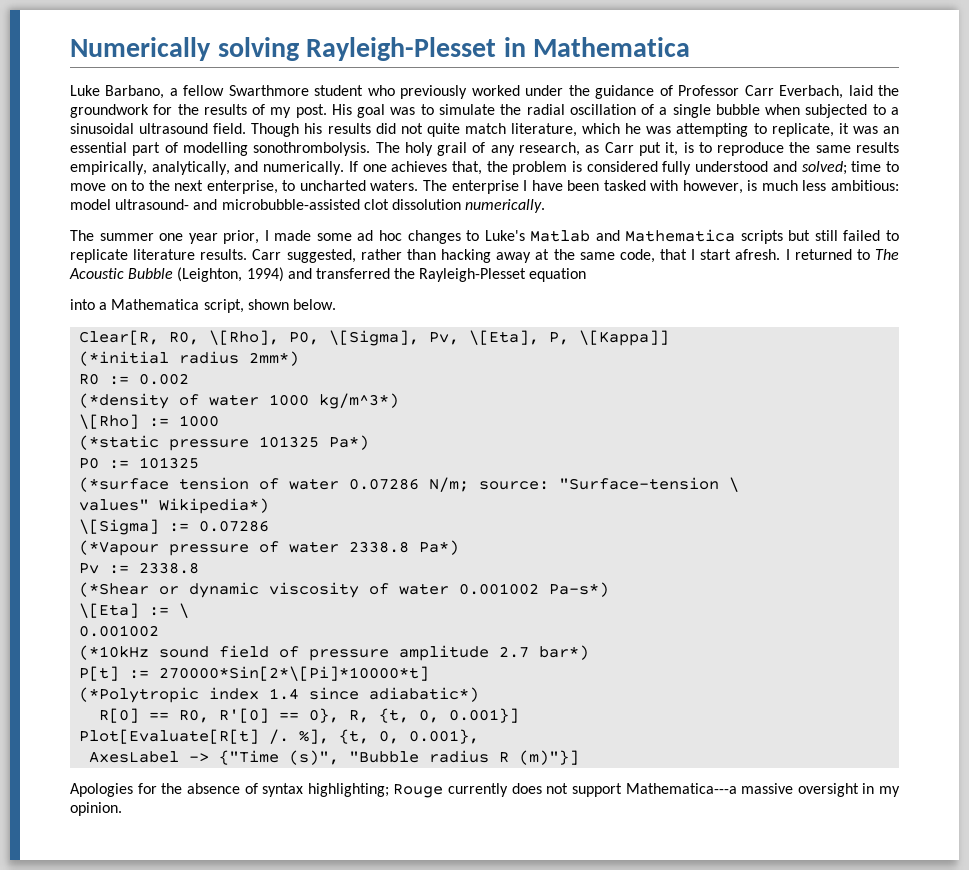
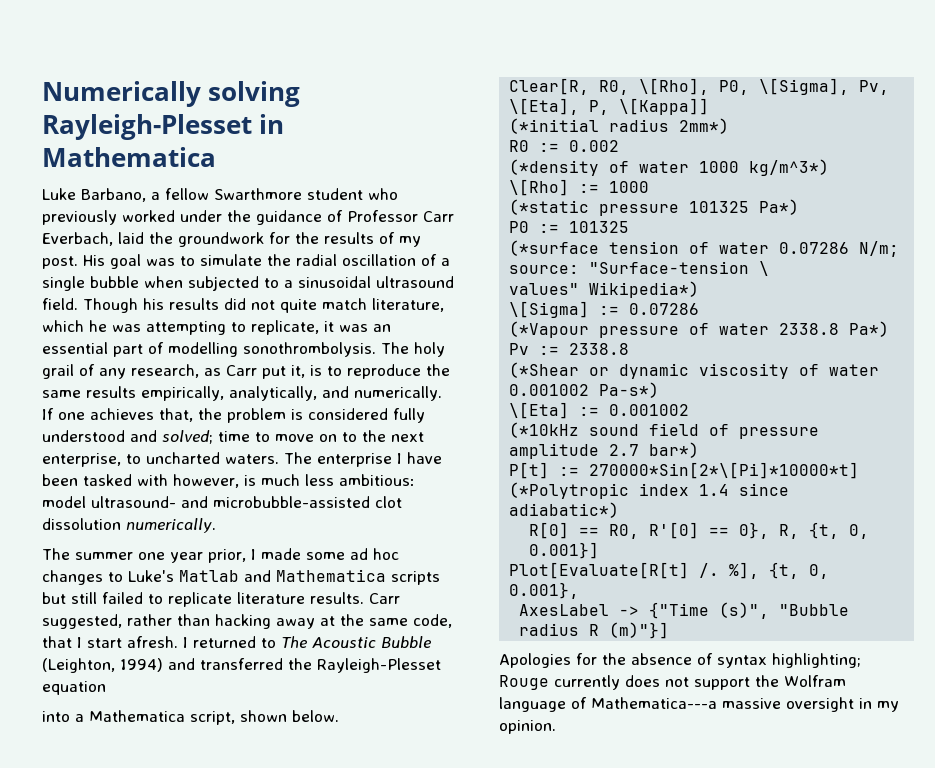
- \[Eta] := \
- 0.001002
+ \[Eta] := 0.001002
- Apologies for the absence of syntax highlighting; Rouge currently does not support Mathematica---a massive oversight in my opinion.
+ Apologies for the absence of syntax highlighting; Rouge currently does not support the Wolfram language of Mathematica---a massive oversight in my opinion.

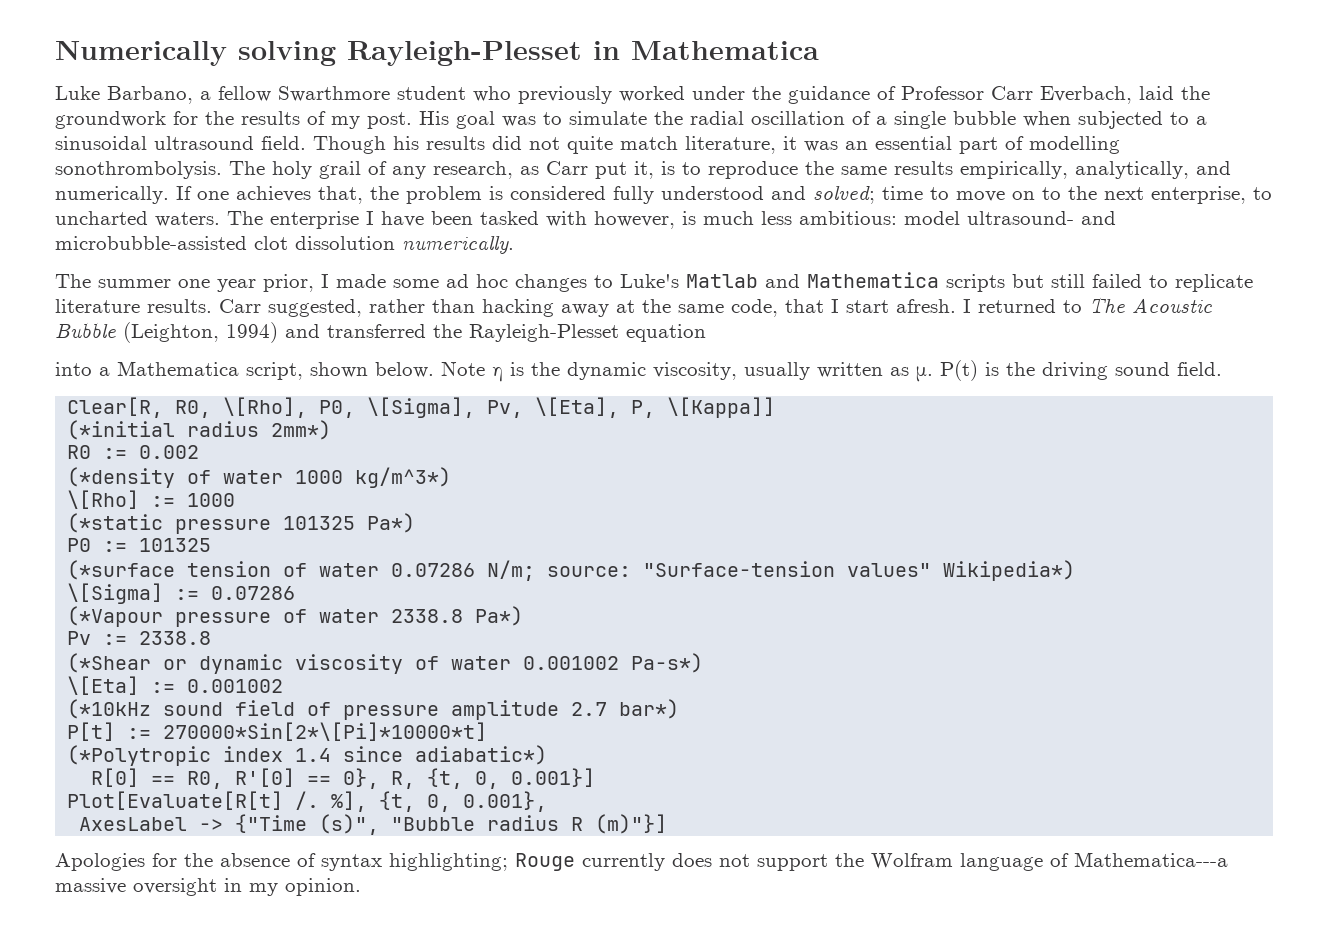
- Though his results did not quite match literature, which he was attempting to replicate, it was an essential part of modelling sonothrombolysis.
+ Though his results did not quite match literature, it was an essential part of modelling sonothrombolysis.
+ Note η is the dynamic viscosity, usually written as μ. P(t) is the driving sound field.
- (*surface tension of water 0.07286 N/m; source: "Surface-tension \
- values" Wikipedia*)
+ (*surface tension of water 0.07286 N/m; source: "Surface-tension values" Wikipedia*)

